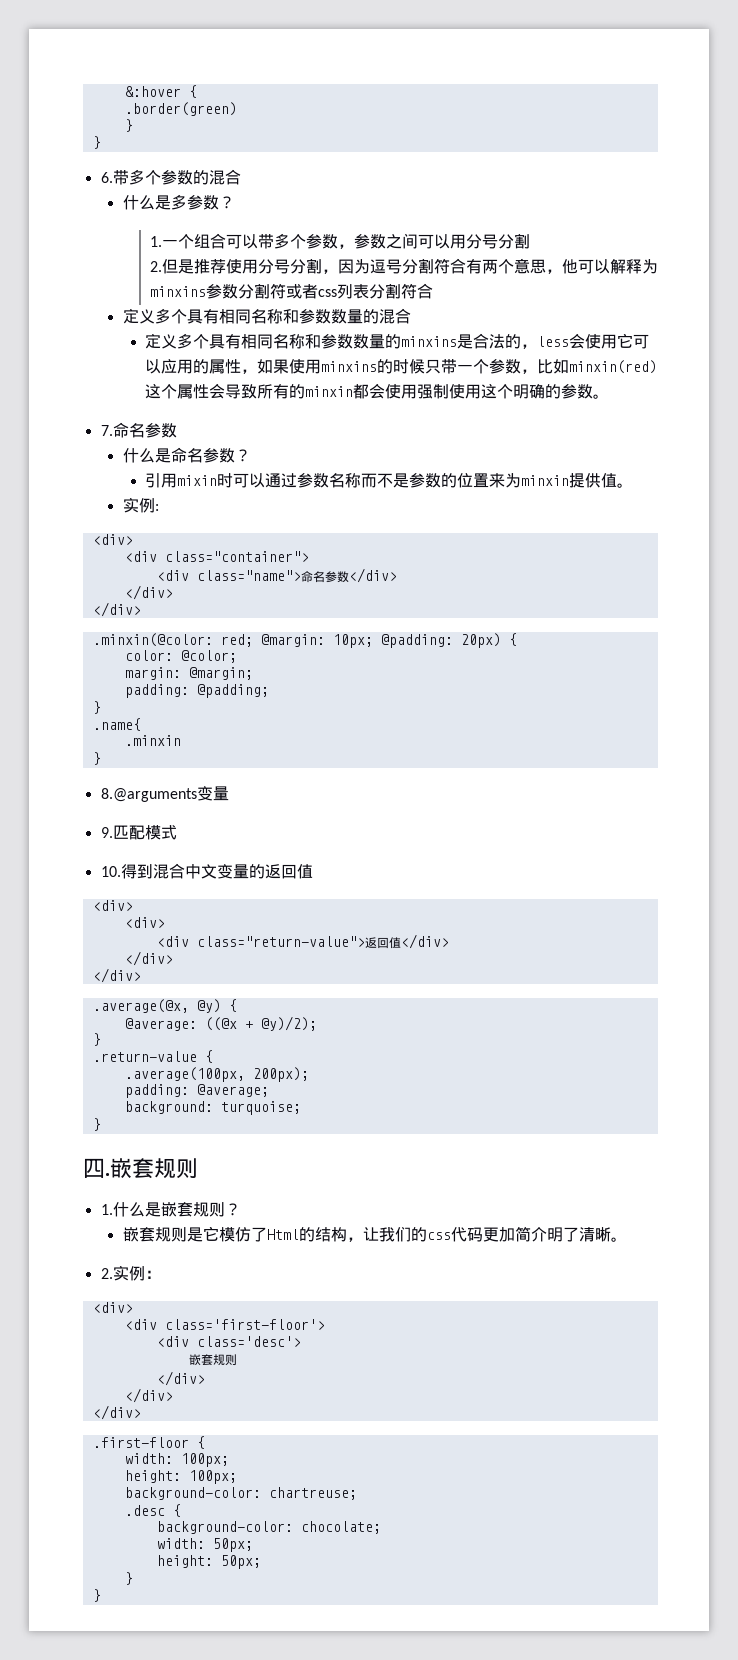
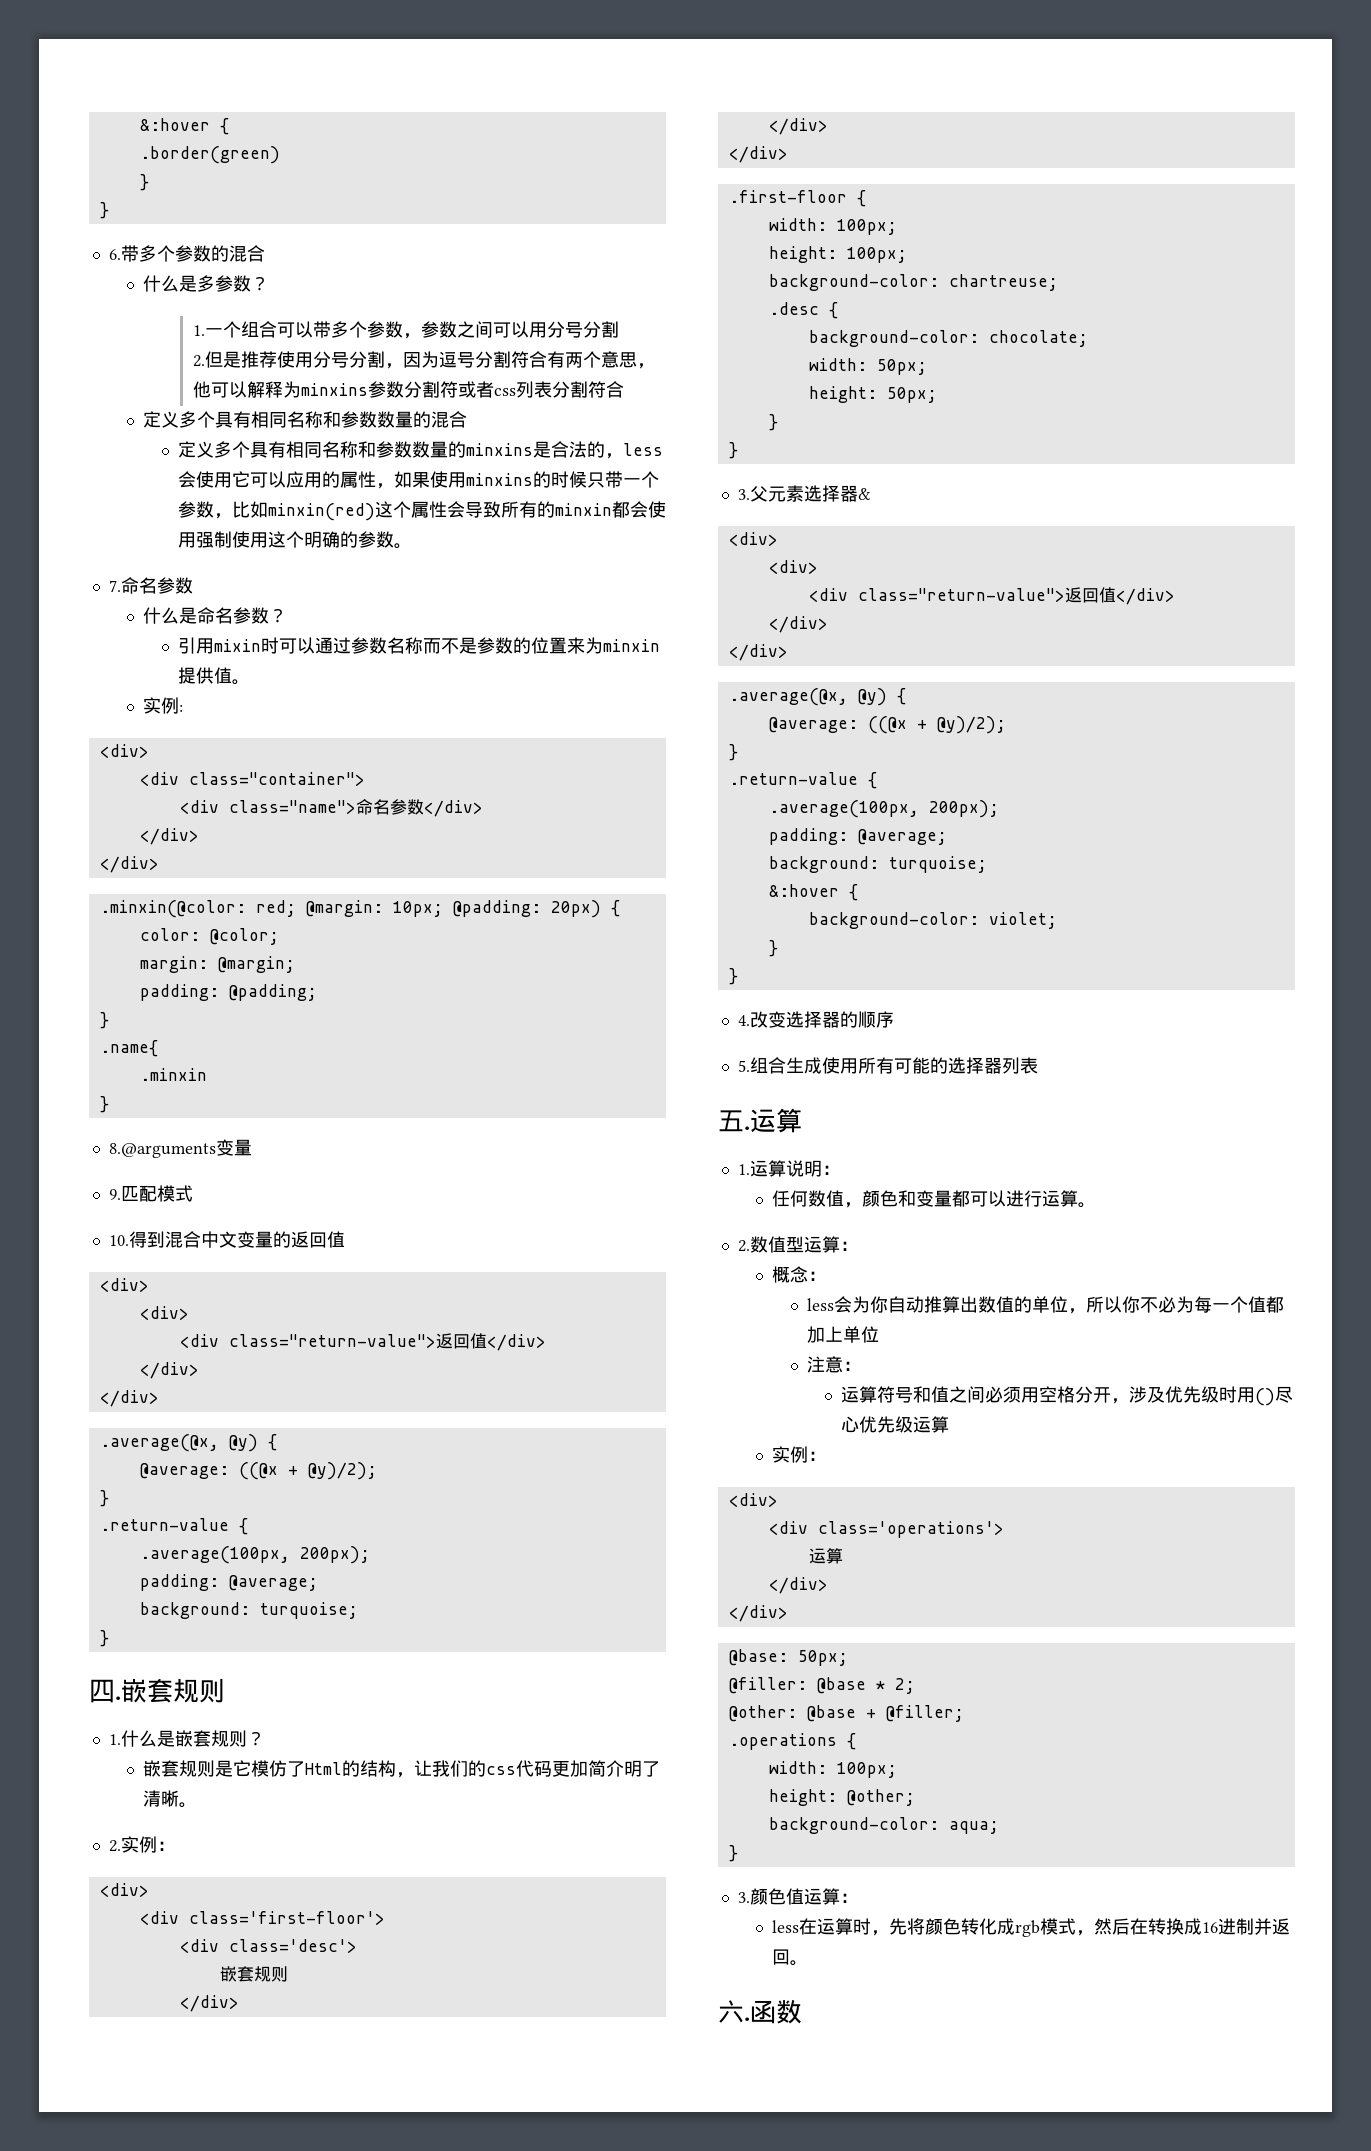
+ 3.父元素选择器&
+ <div>
+ <div>
+ <div class="return-value">返回值</div>
+ </div>
+ </div>
+ .average(@x, @y) {
+ @average: ((@x + @y)/2);
+ }
+ .return-value {
+ .average(100px, 200px);
+ padding: @average;
+ background: turquoise;
+ &:hover {
+ background-color: violet;
+ }
+ }
+ 4.改变选择器的顺序
+ 5.组合生成使用所有可能的选择器列表
+ 五.运算
+ 1.运算说明：
+ 任何数值，颜色和变量都可以进行运算。
+ 2.数值型运算：
+ 概念：
+ less会为你自动推算出数值的单位，所以你不必为每一个值都加上单位
+ 注意：
+ 运算符号和值之间必须用空格分开，涉及优先级时用()尽心优先级运算
+ 实例：
+ <div>
+ <div class='operations'>
+ 运算
+ </div>
+ </div>
+ @base: 50px;
+ @filler: @base * 2;
+ @other: @base + @filler;
+ .operations {
+ width: 100px;
+ height: @other;
+ background-color: aqua;
+ }
+ 3.颜色值运算：
+ less在运算时，先将颜色转化成rgb模式，然后在转换成16进制并返回。
+ 六.函数

